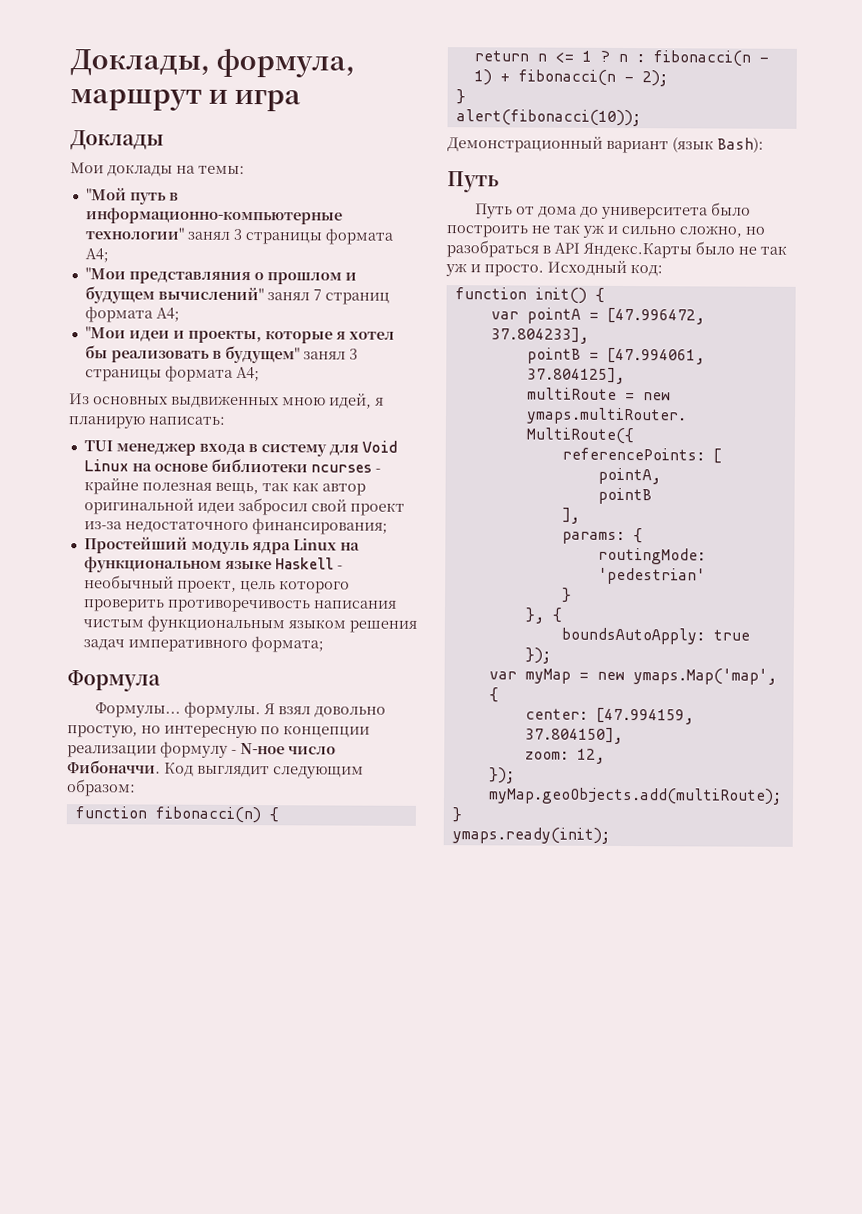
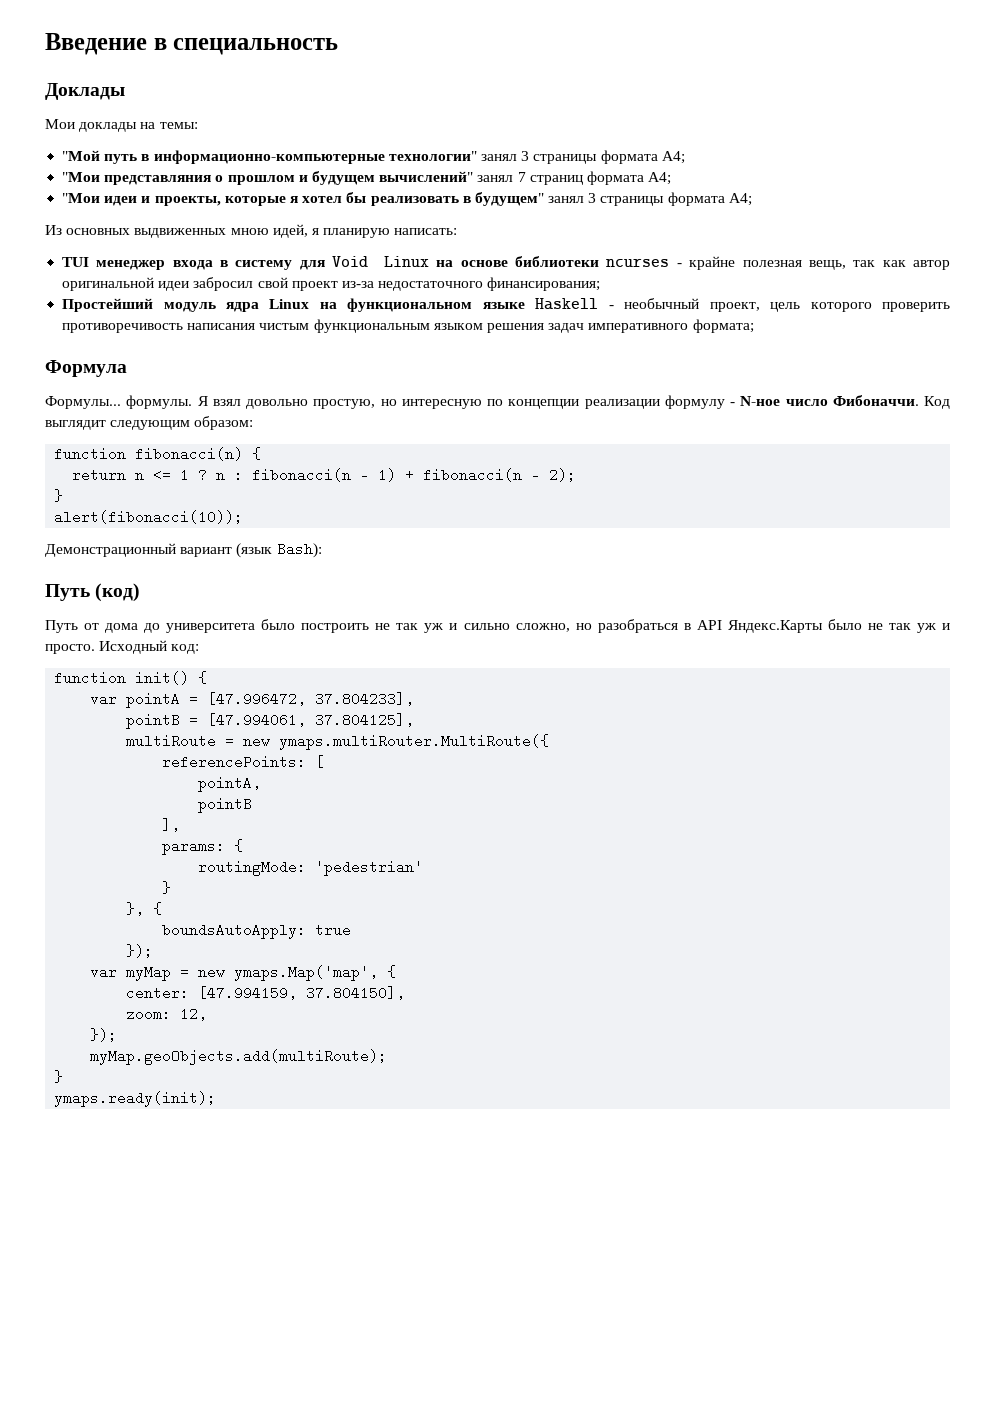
- Доклады, формула, маршрут и игра
+ Введение в специальность
  Демонстрационный вариант (язык Bash):
- Путь
+ Путь (код)

